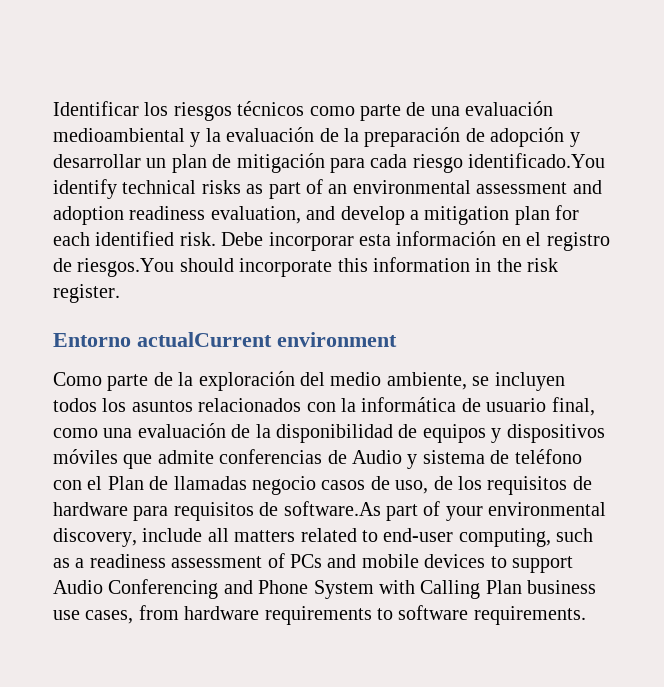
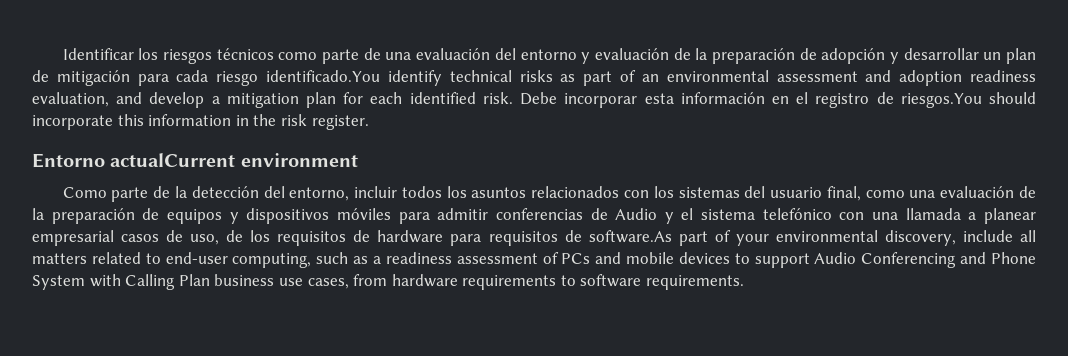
- Identificar los riesgos técnicos como parte de una evaluación medioambiental y la evaluación de la preparación de adopción y desarrollar un plan de mitigación para cada riesgo identificado.You identify technical risks as part of an environmental assessment and adoption readiness evaluation, and develop a mitigation plan for each identified risk.
+ Identificar los riesgos técnicos como parte de una evaluación del entorno y evaluación de la preparación de adopción y desarrollar un plan de mitigación para cada riesgo identificado.You identify technical risks as part of an environmental assessment and adoption readiness evaluation, and develop a mitigation plan for each identified risk.
- Como parte de la exploración del medio ambiente, se incluyen todos los asuntos relacionados con la informática de usuario final, como una evaluación de la disponibilidad de equipos y dispositivos móviles que admite conferencias de Audio y sistema de teléfono con el Plan de llamadas negocio casos de uso, de los requisitos de hardware para requisitos de software.As part of your environmental discovery, include all matters related to end-user computing, such as a readiness assessment of PCs and mobile devices to support Audio Conferencing and Phone System with Calling Plan business use cases, from hardware requirements to software requirements.
+ Como parte de la detección del entorno, incluir todos los asuntos relacionados con los sistemas del usuario final, como una evaluación de la preparación de equipos y dispositivos móviles para admitir conferencias de Audio y el sistema telefónico con una llamada a planear empresarial casos de uso, de los requisitos de hardware para requisitos de software.As part of your environmental discovery, include all matters related to end-user computing, such as a readiness assessment of PCs and mobile devices to support Audio Conferencing and Phone System with Calling Plan business use cases, from hardware requirements to software requirements.

